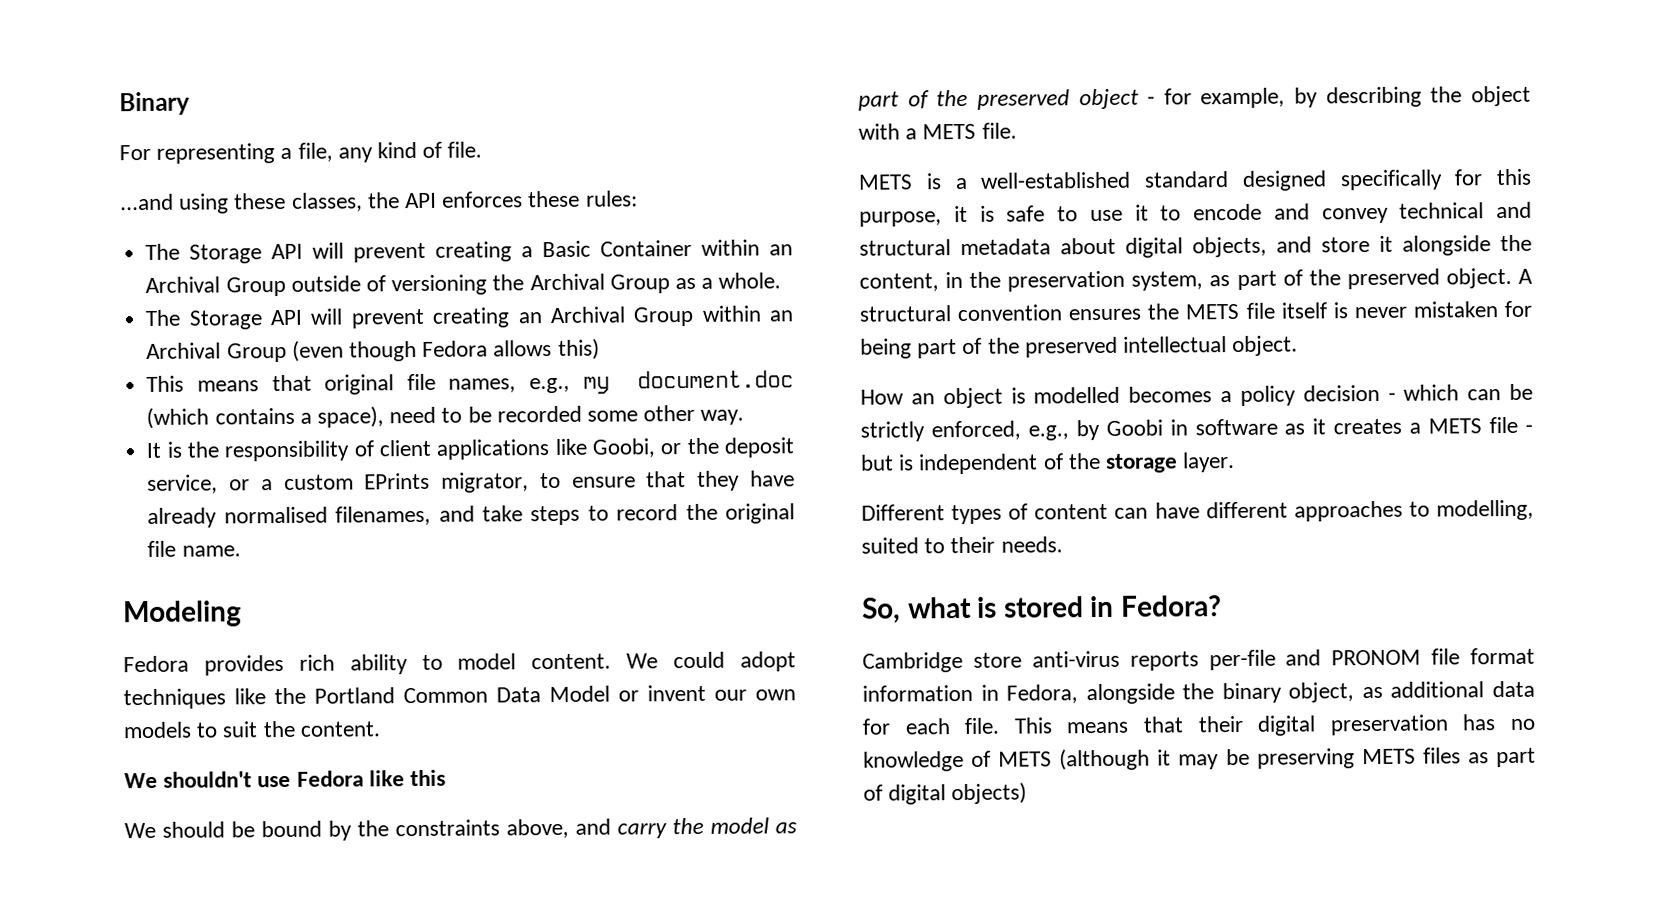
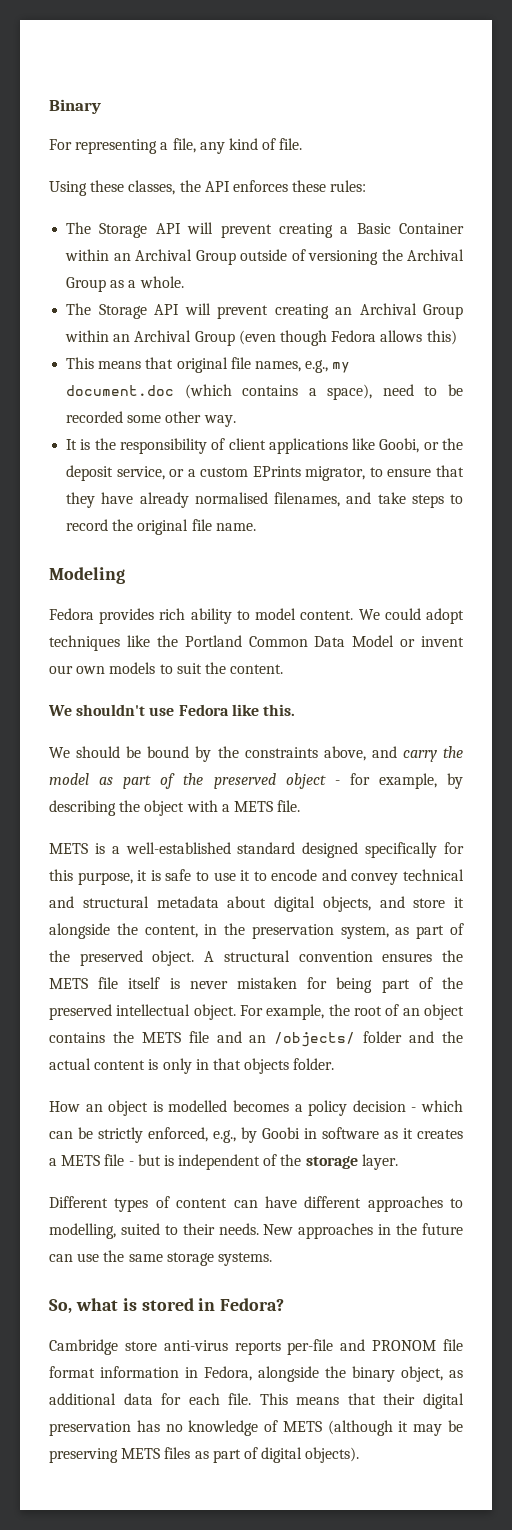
- ...and using these classes, the API enforces these rules:
+ Using these classes, the API enforces these rules:
- We shouldn't use Fedora like this
+ We shouldn't use Fedora like this.
+ For example, the root of an object contains the METS file and an /objects/ folder and the actual content is only in that objects folder.
+ New approaches in the future can use the same storage systems.
- This means that their digital preservation has no knowledge of METS (although it may be preserving METS files as part of digital objects)
+ This means that their digital preservation has no knowledge of METS (although it may be preserving METS files as part of digital objects).

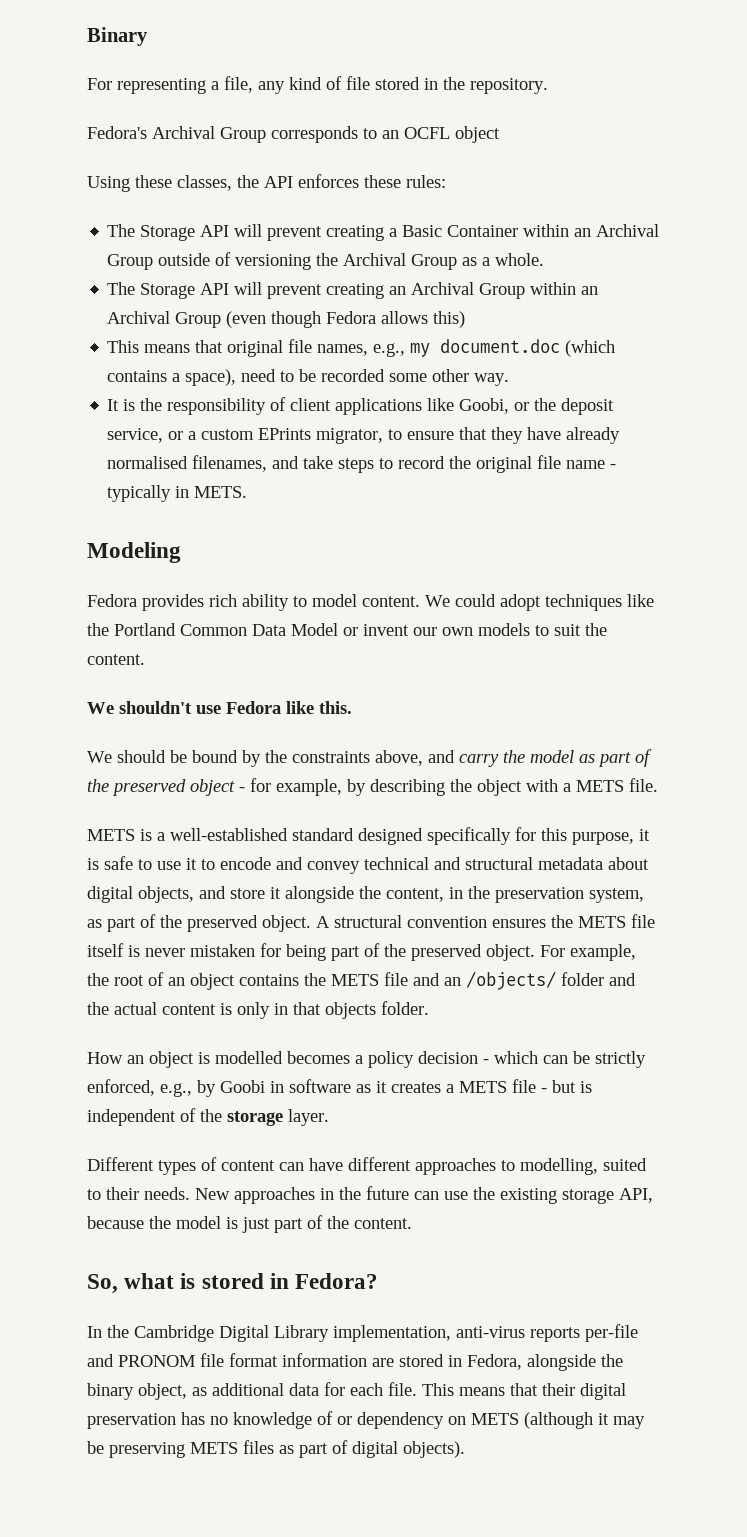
- For representing a file, any kind of file.
+ For representing a file, any kind of file stored in the repository.
+ Fedora's Archival Group corresponds to an OCFL object
- It is the responsibility of client applications like Goobi, or the deposit service, or a custom EPrints migrator, to ensure that they have already normalised filenames, and take steps to record the original file name.
+ It is the responsibility of client applications like Goobi, or the deposit service, or a custom EPrints migrator, to ensure that they have already normalised filenames, and take steps to record the original file name - typically in METS.
- A structural convention ensures the METS file itself is never mistaken for being part of the preserved intellectual object.
+ A structural convention ensures the METS file itself is never mistaken for being part of the preserved object.
- New approaches in the future can use the same storage systems.
+ New approaches in the future can use the existing storage API, because the model is just part of the content.
- Cambridge store anti-virus reports per-file and PRONOM file format information in Fedora, alongside the binary object, as additional data for each file.
+ In the Cambridge Digital Library implementation, anti-virus reports per-file and PRONOM file format information are stored in Fedora, alongside the binary object, as additional data for each file.
- This means that their digital preservation has no knowledge of METS (although it may be preserving METS files as part of digital objects).
+ This means that their digital preservation has no knowledge of or dependency on METS (although it may be preserving METS files as part of digital objects).

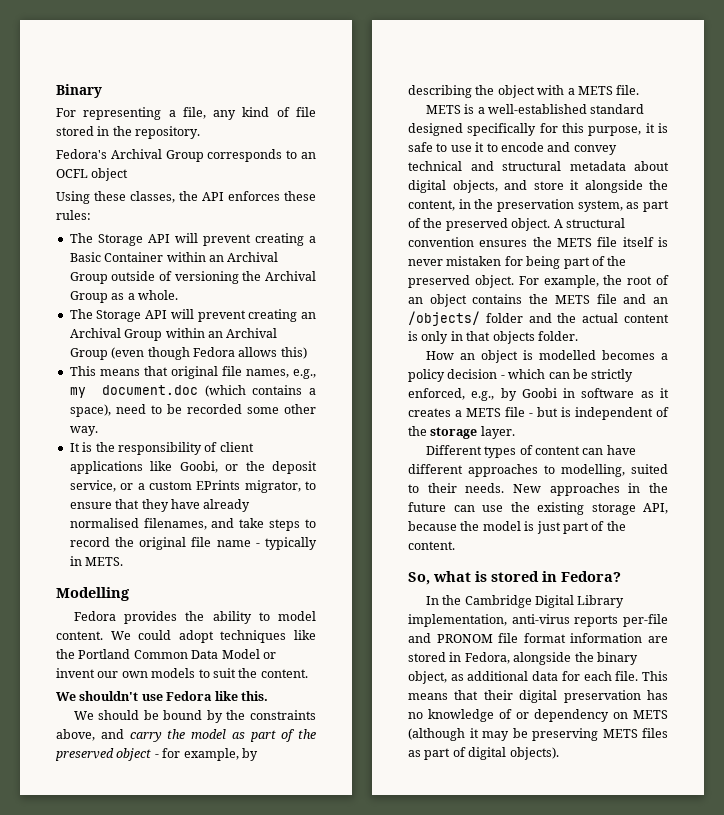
- Modeling
+ Modelling
- Fedora provides rich ability to model content.
+ Fedora provides the ability to model content.

